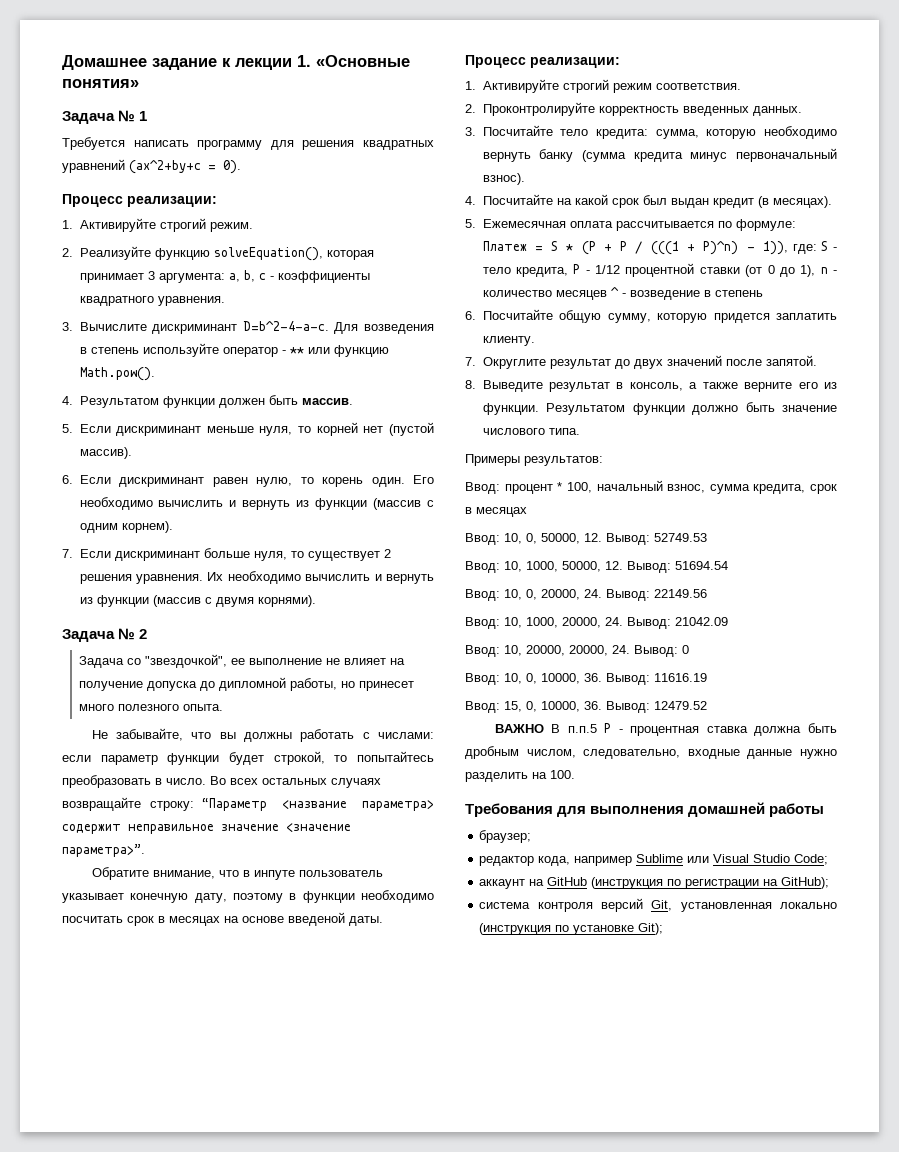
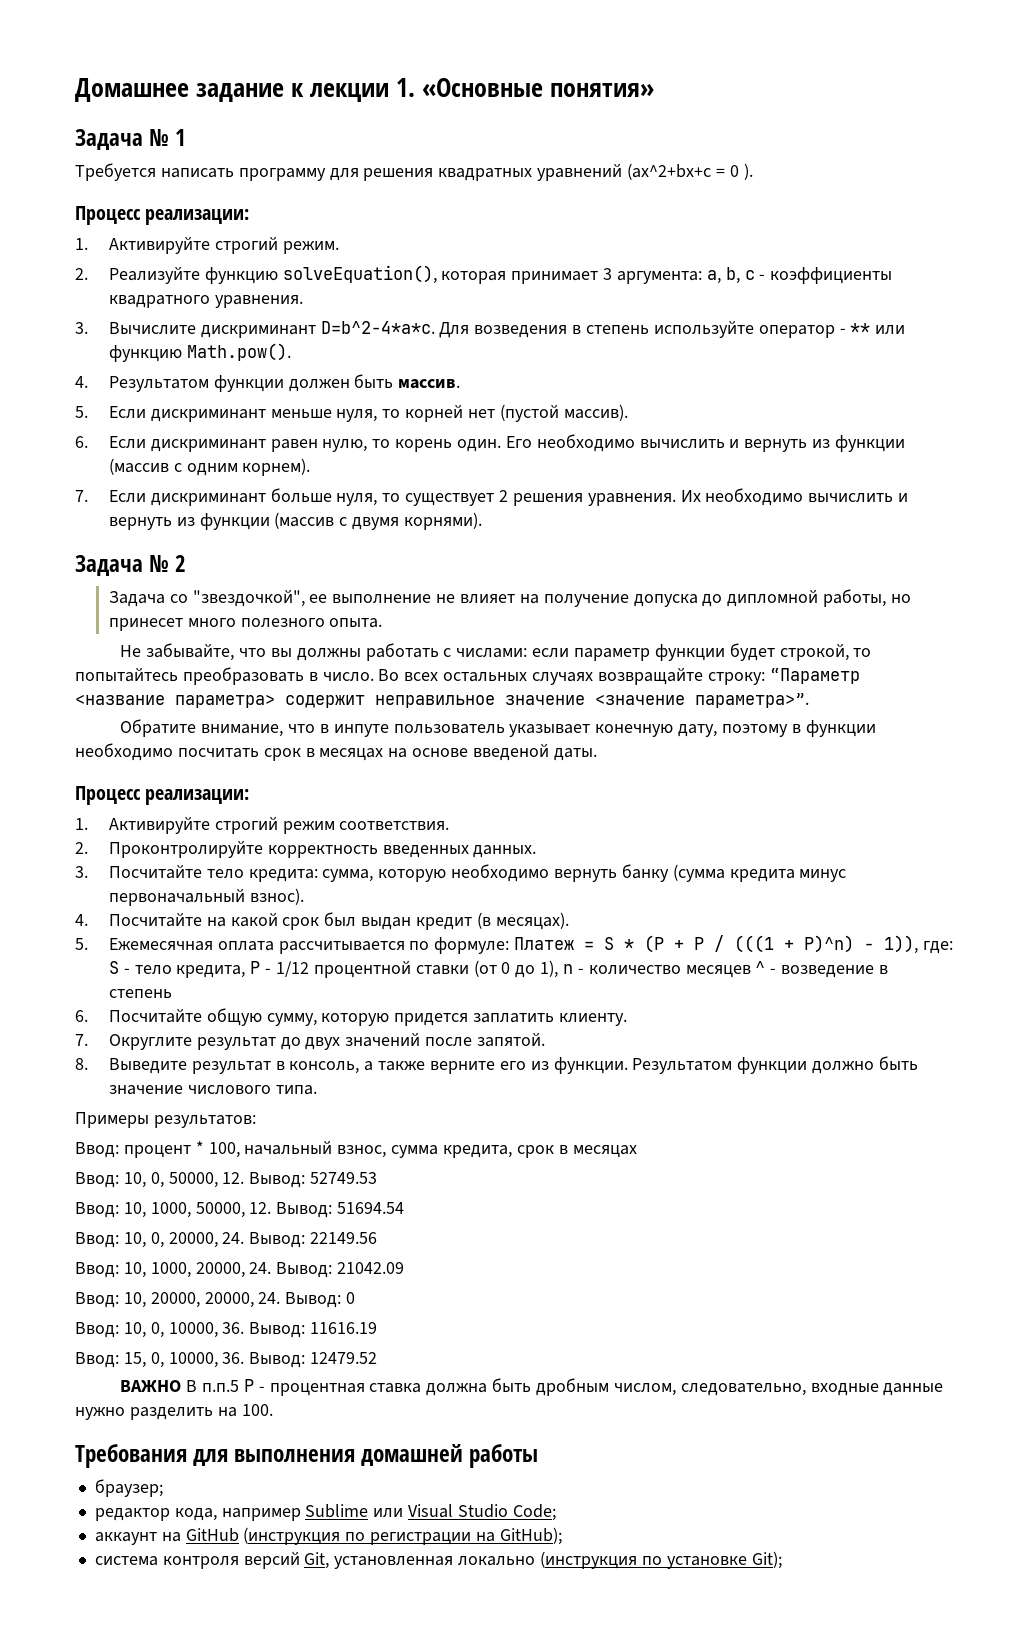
- Требуется написать программу для решения квадратных уравнений (ax^2+by+c = 0).
+ Требуется написать программу для решения квадратных уравнений (ax^2+bx+c = 0 ).
- 3. Вычислите дискриминант D=b^2-4-a-c.
+ 3. Вычислите дискриминант D=b^2-4*a*c.

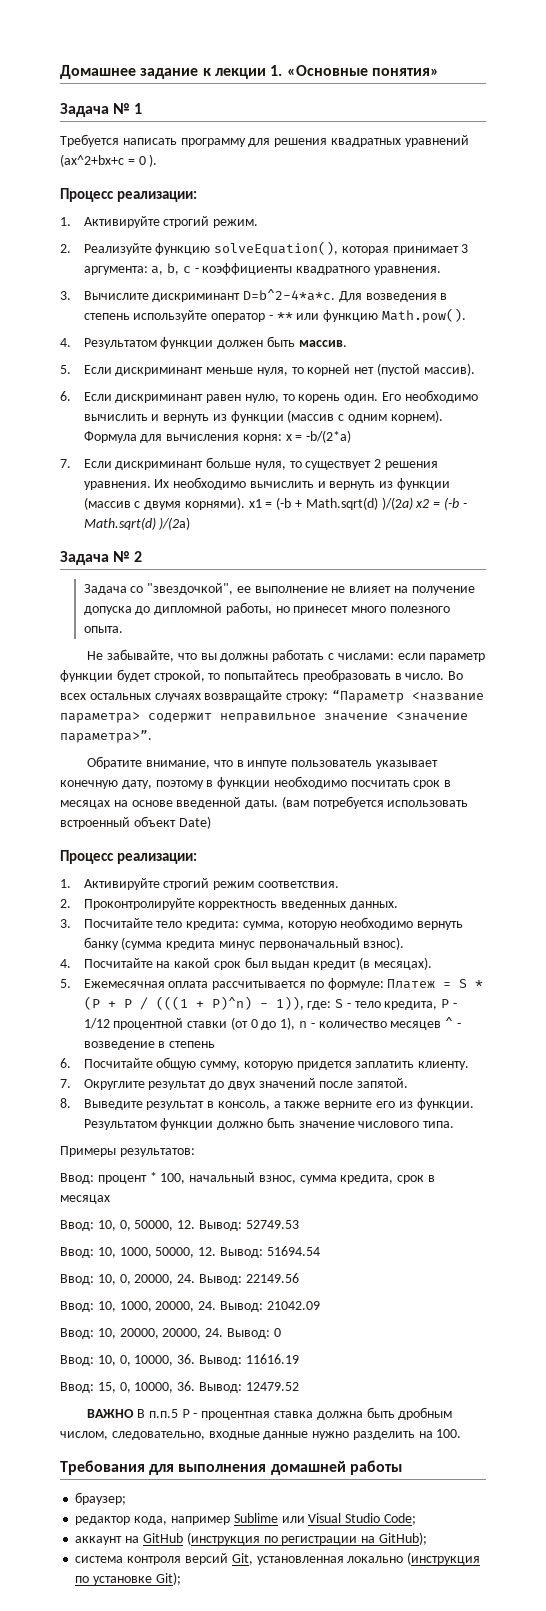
+ Формула для вычисления корня: x = -b/(2*a)
- Их необходимо вычислить и вернуть из функции (массив с двумя корнями).
+ Их необходимо вычислить и вернуть из функции (массив с двумя корнями). x1 = (-b + Math.sqrt(d) )/(2a) x2 = (-b - Math.sqrt(d) )/(2a)
- Обратите внимание, что в инпуте пользователь указывает конечную дату, поэтому в функции необходимо посчитать срок в месяцах на основе введеной даты.
+ Обратите внимание, что в инпуте пользователь указывает конечную дату, поэтому в функции необходимо посчитать срок в месяцах на основе введенной даты. (вам потребуется использовать встроенный объект Date)

